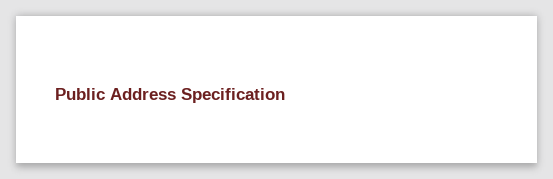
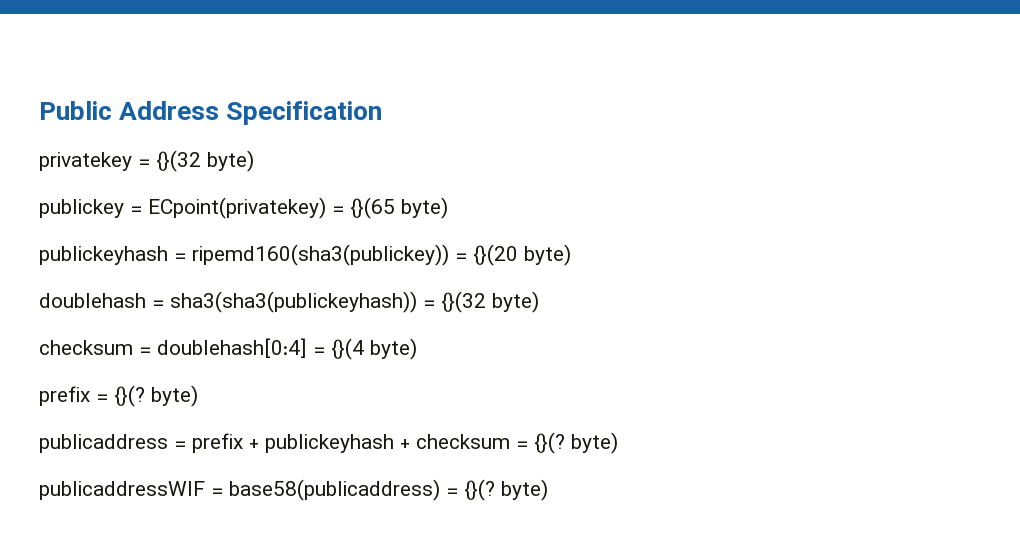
+ privatekey = {}(32 byte)
+ publickey = ECpoint(privatekey) = {}(65 byte)
+ publickeyhash = ripemd160(sha3(publickey)) = {}(20 byte)
+ doublehash = sha3(sha3(publickeyhash)) = {}(32 byte)
+ checksum = doublehash[0:4] = {}(4 byte)
+ prefix = {}(? byte)
+ publicaddress = prefix + publickeyhash + checksum = {}(? byte)
+ publicaddressWIF = base58(publicaddress) = {}(? byte)

